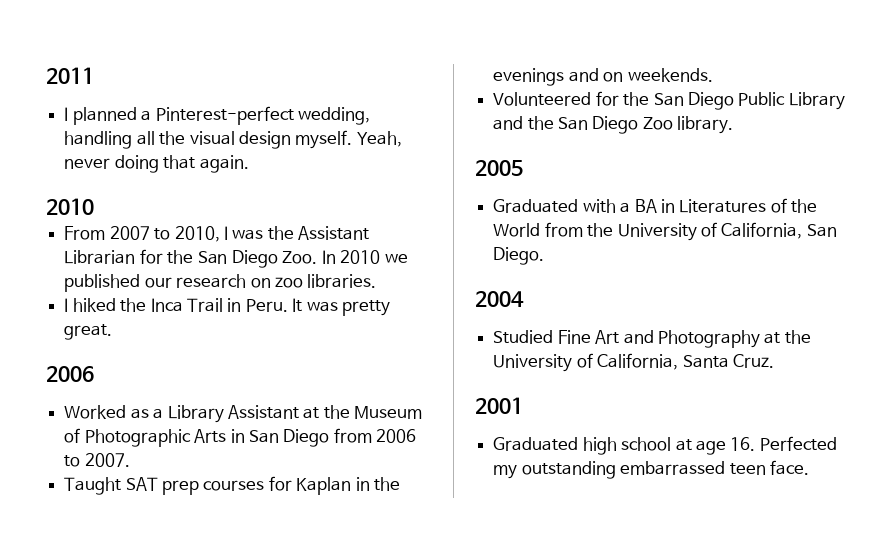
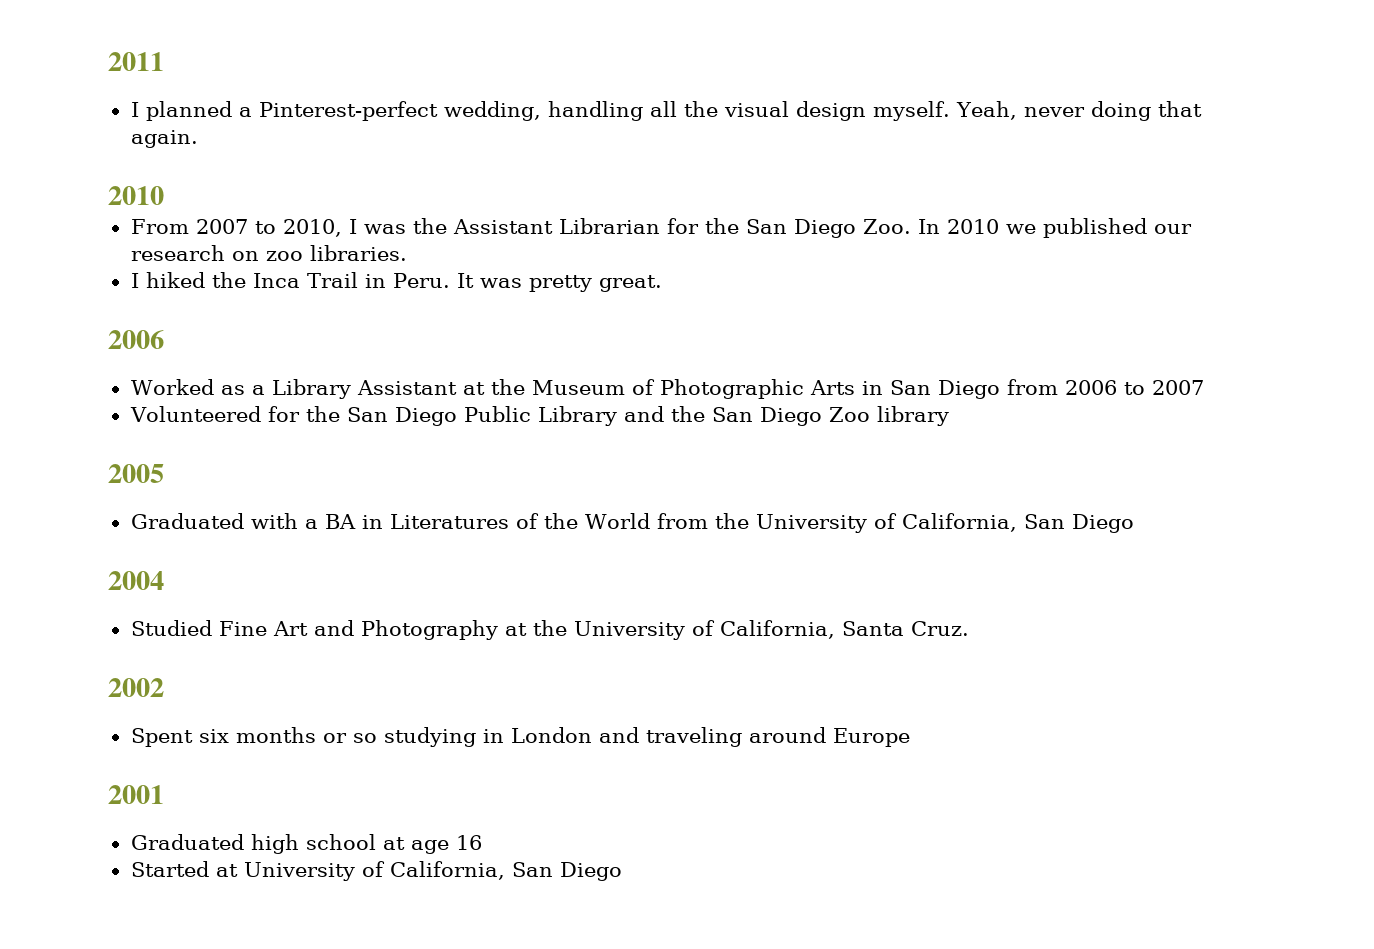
- Worked as a Library Assistant at the Museum of Photographic Arts in San Diego from 2006 to 2007.
- Taught SAT prep courses for Kaplan in the evenings and on weekends.
+ Worked as a Library Assistant at the Museum of Photographic Arts in San Diego from 2006 to 2007
- Volunteered for the San Diego Public Library and the San Diego Zoo library.
+ Volunteered for the San Diego Public Library and the San Diego Zoo library
- Graduated with a BA in Literatures of the World from the University of California, San Diego.
+ Graduated with a BA in Literatures of the World from the University of California, San Diego
+ 2002
+ Spent six months or so studying in London and traveling around Europe
- Graduated high school at age 16. Perfected my outstanding embarrassed teen face.
+ Graduated high school at age 16
+ Started at University of California, San Diego

